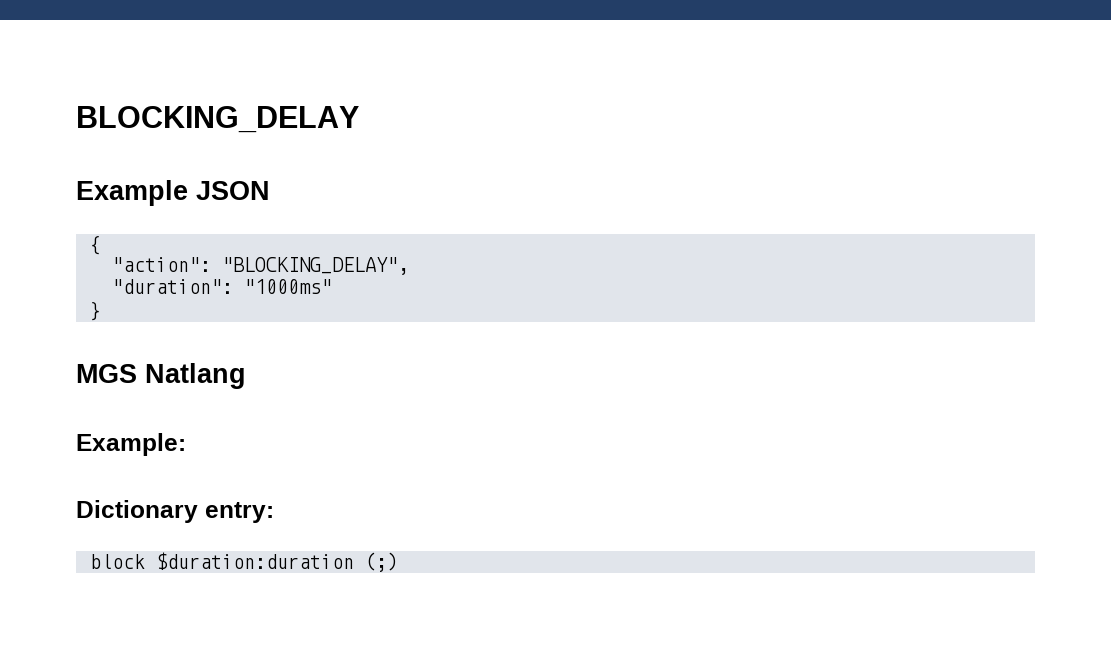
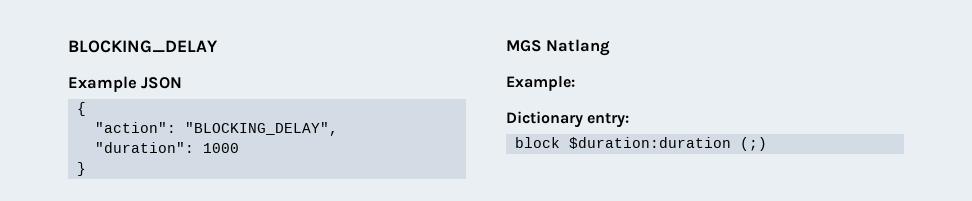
- "duration": "1000ms"
+ "duration": 1000

